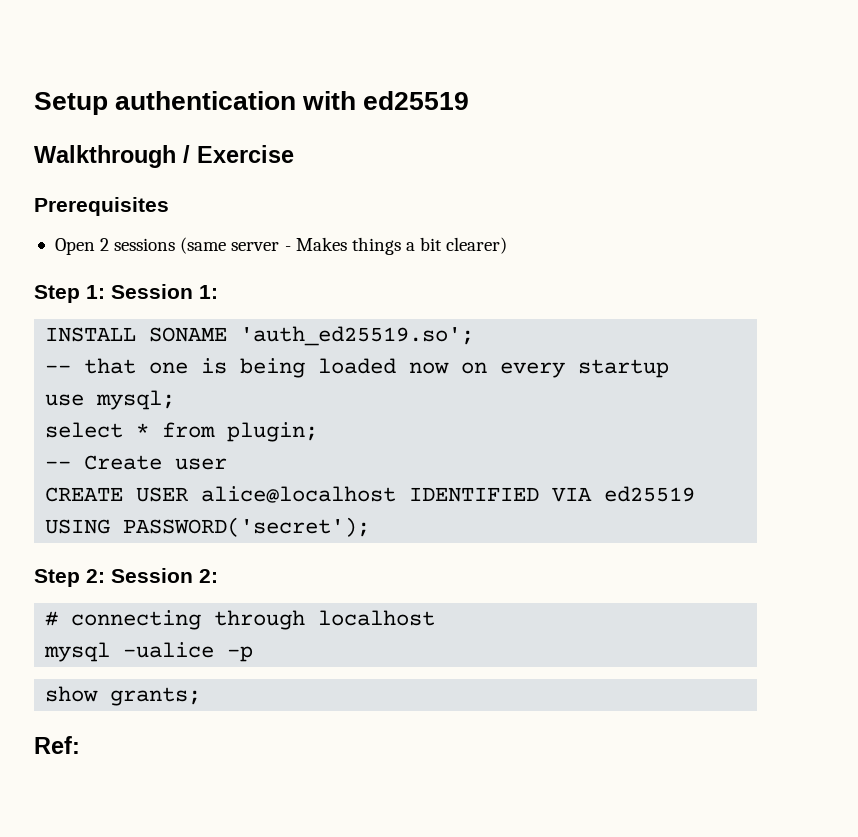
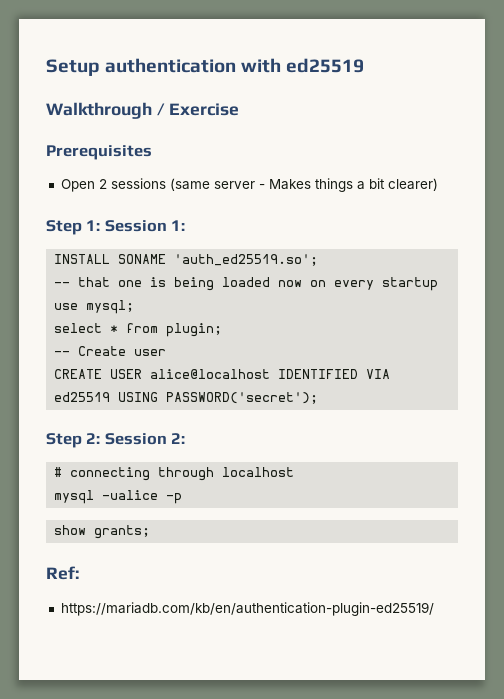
+ https://mariadb.com/kb/en/authentication-plugin-ed25519/

